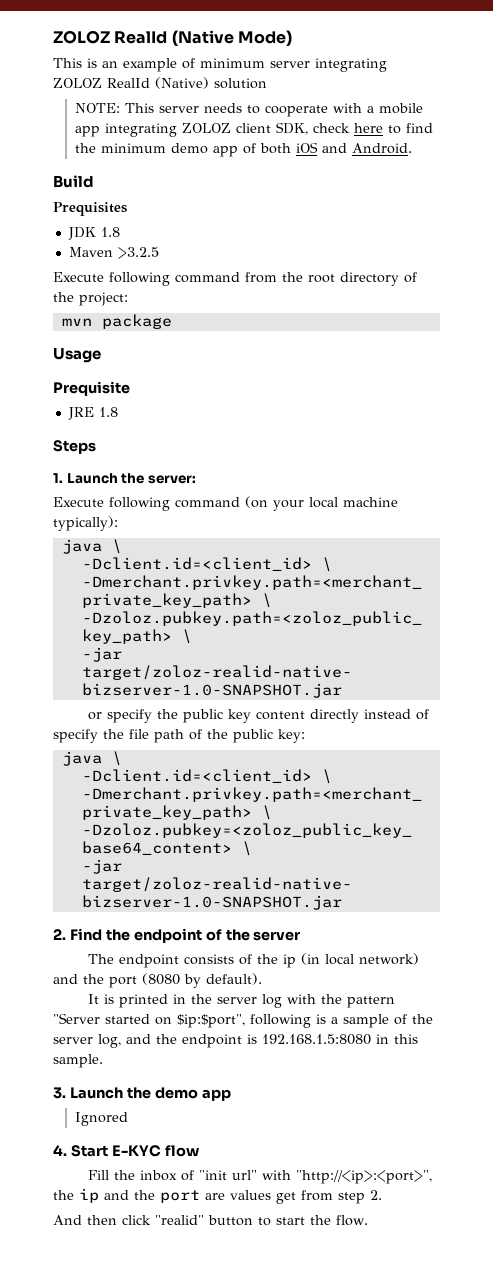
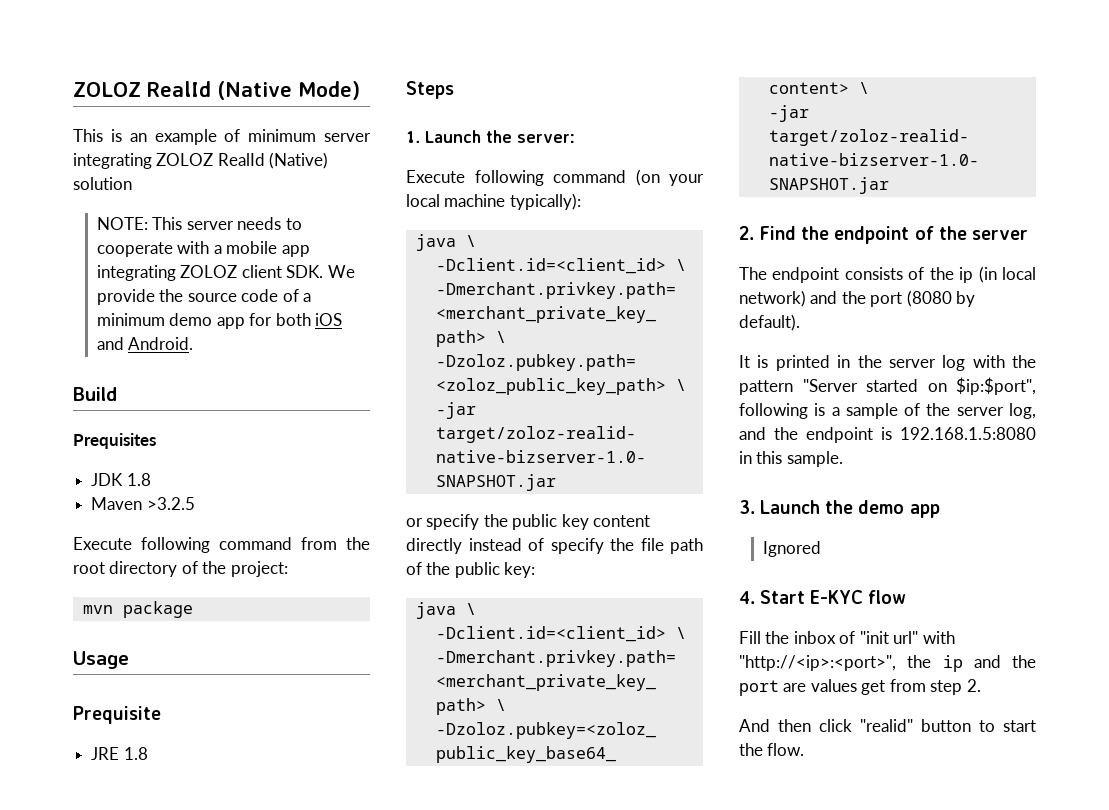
- NOTE: This server needs to cooperate with a mobile app integrating ZOLOZ client SDK, check here to find the minimum demo app of both iOS and Android.
+ NOTE: This server needs to cooperate with a mobile app integrating ZOLOZ client SDK. We provide the source code of a minimum demo app for both iOS and Android.

